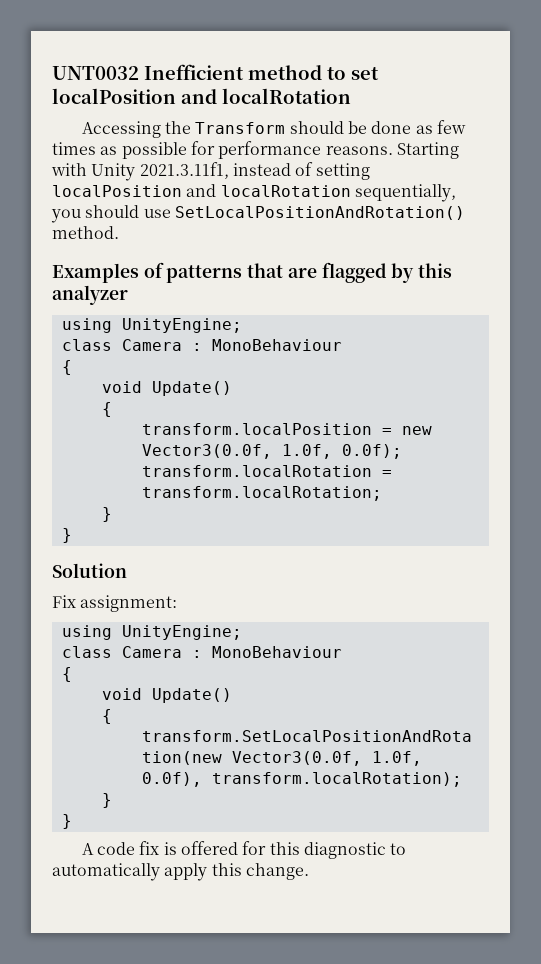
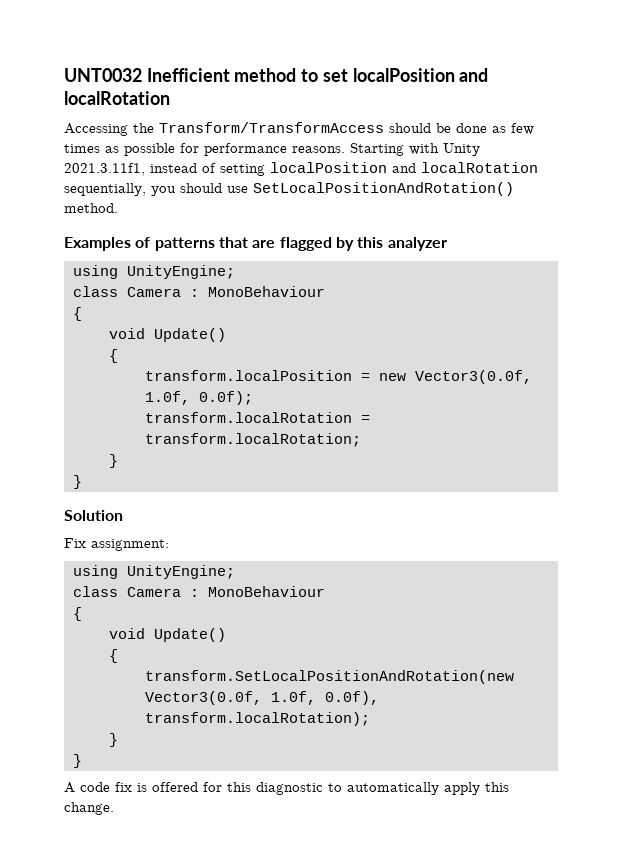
- Accessing the Transform should be done as few times as possible for performance reasons.
+ Accessing the Transform/TransformAccess should be done as few times as possible for performance reasons.

